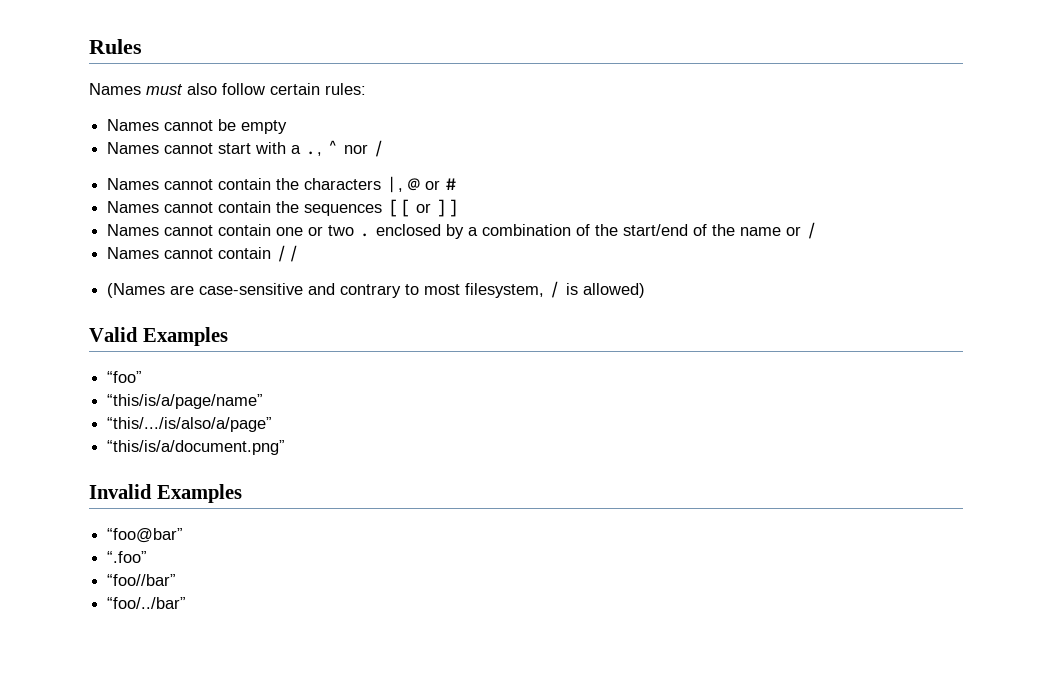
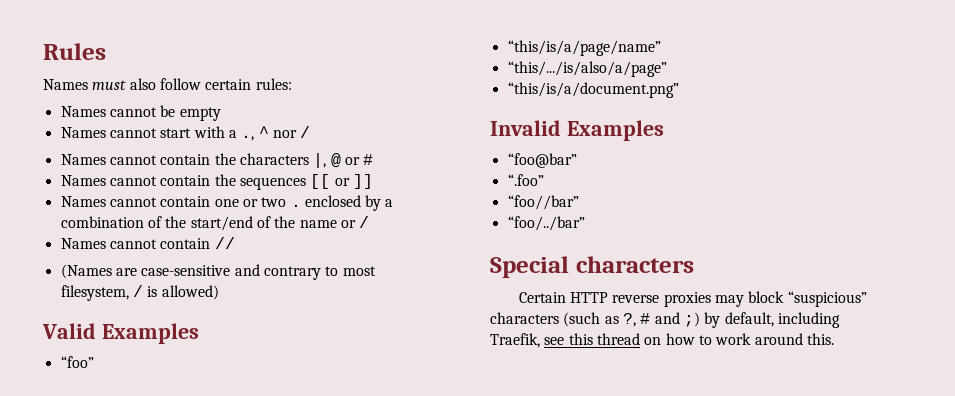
+ Special characters
+ Certain HTTP reverse proxies may block “suspicious” characters (such as ?, # and ;) by default, including Traefik, see this thread on how to work around this.

